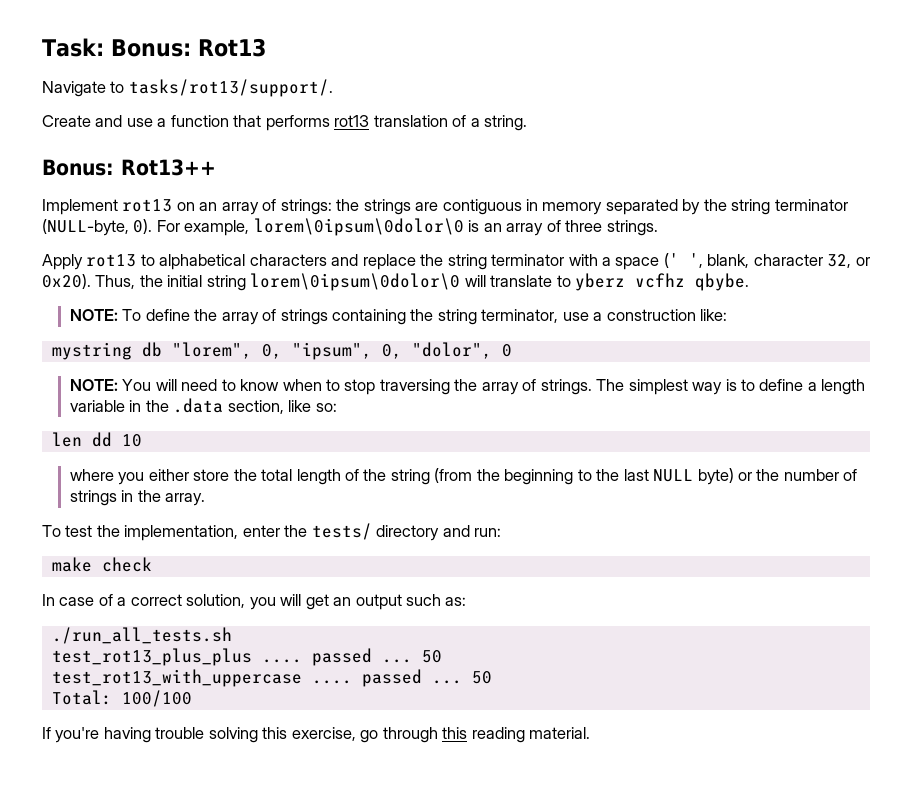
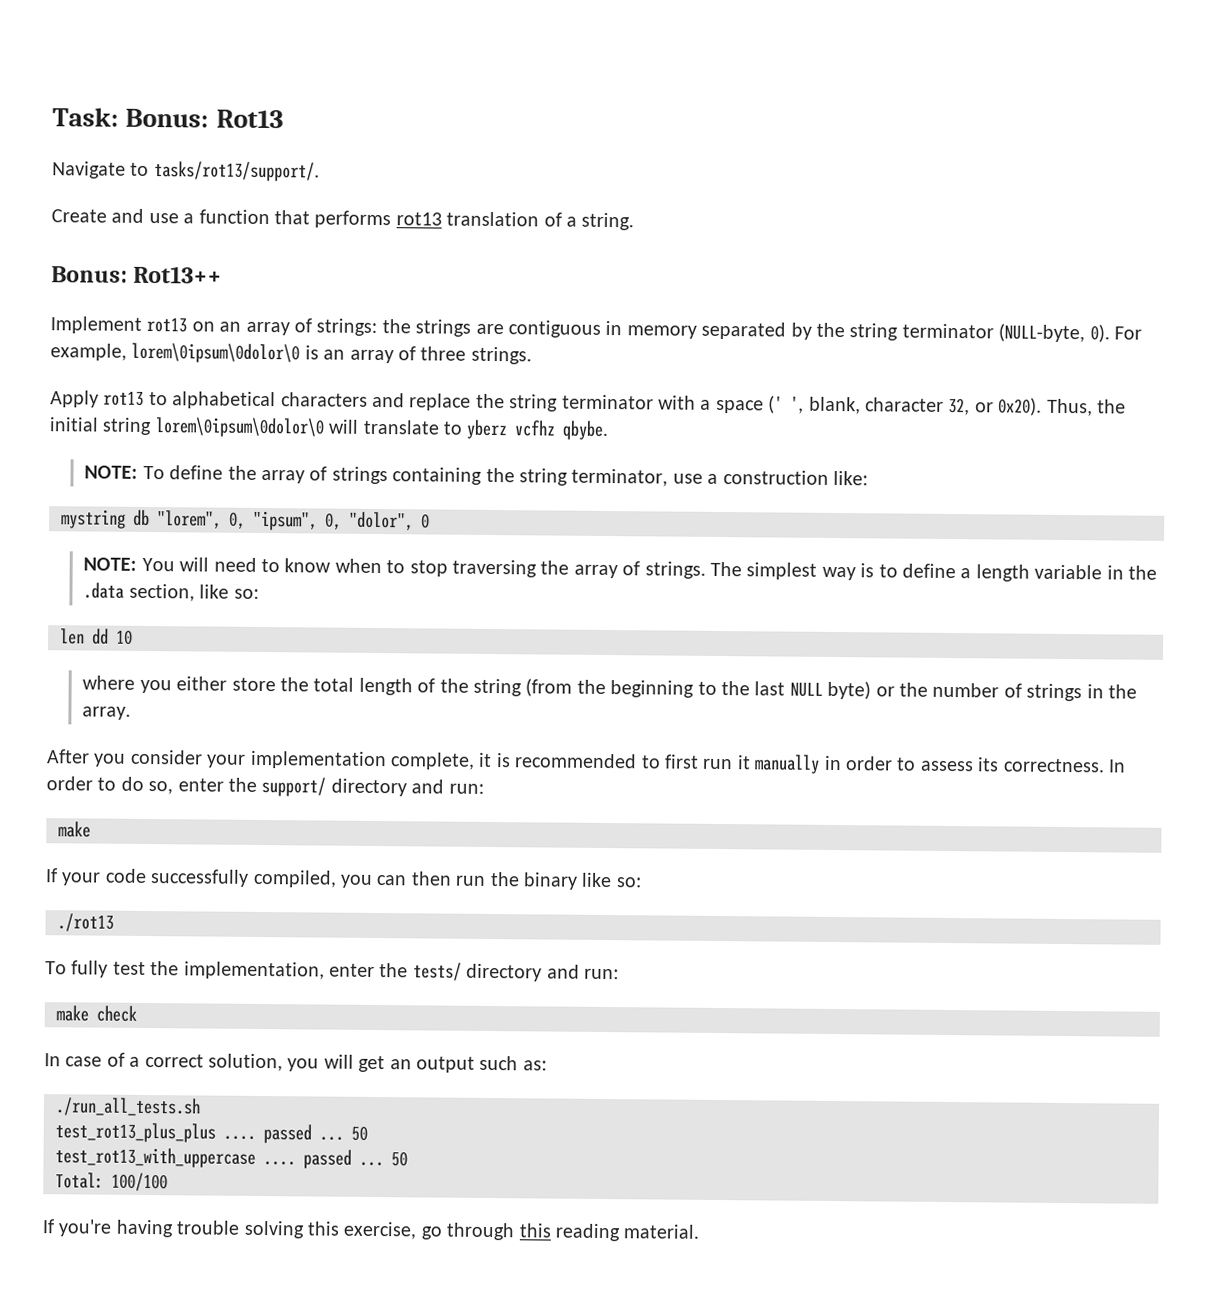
- To test the implementation, enter the tests/ directory and run:
+ After you consider your implementation complete, it is recommended to first run it manually in order to assess its correctness. In order to do so, enter the support/ directory and run:
+ make
+ If your code successfully compiled, you can then run the binary like so:
+ ./rot13
+ To fully test the implementation, enter the tests/ directory and run:

